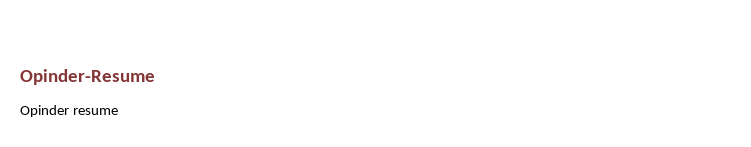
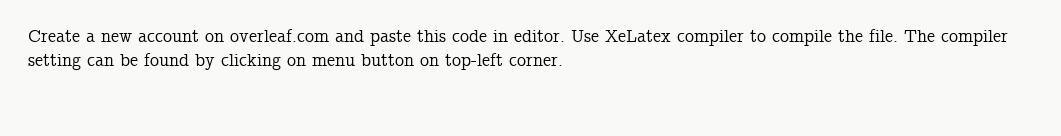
- Opinder-Resume
- Opinder resume
+ Create a new account on overleaf.com and paste this code in editor. Use XeLatex compiler to compile the file. The compiler setting can be found by clicking on menu button on top-left corner.

